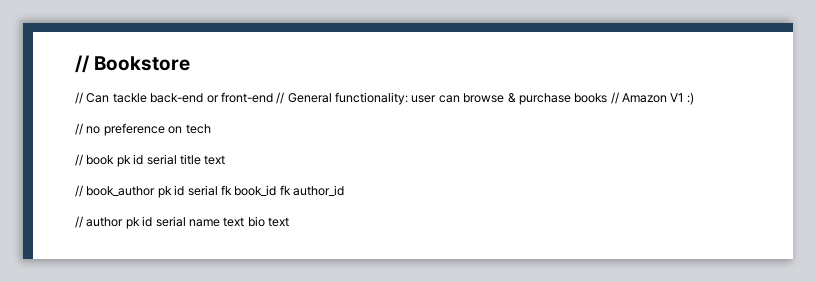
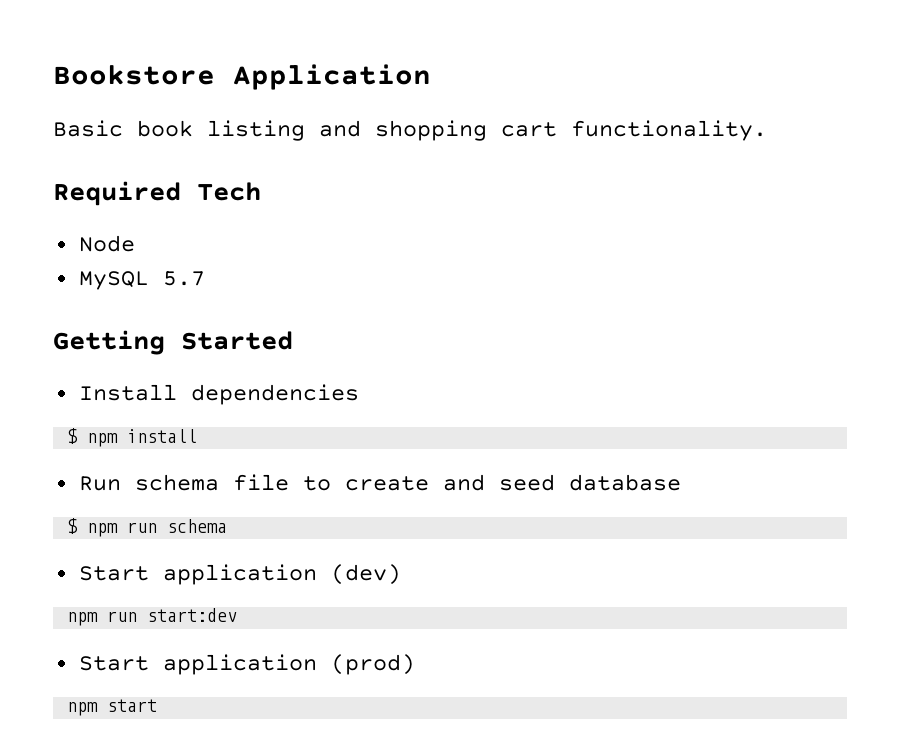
- // Bookstore
- // Can tackle back-end or front-end // General functionality: user can browse & purchase books // Amazon V1 :)
- // no preference on tech
- // book pk id serial title text
- // book_author pk id serial fk book_id fk author_id
- // author pk id serial name text bio text
+ Bookstore Application
+ Basic book listing and shopping cart functionality.
+ Required Tech
+ Node
+ MySQL 5.7
+ Getting Started
+ Install dependencies
+ $ npm install
+ Run schema file to create and seed database
+ $ npm run schema
+ Start application (dev)
+ npm run start:dev
+ Start application (prod)
+ npm start

